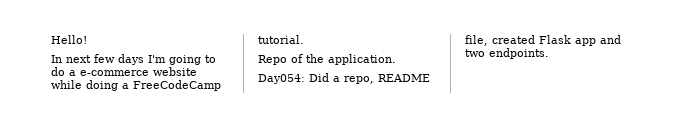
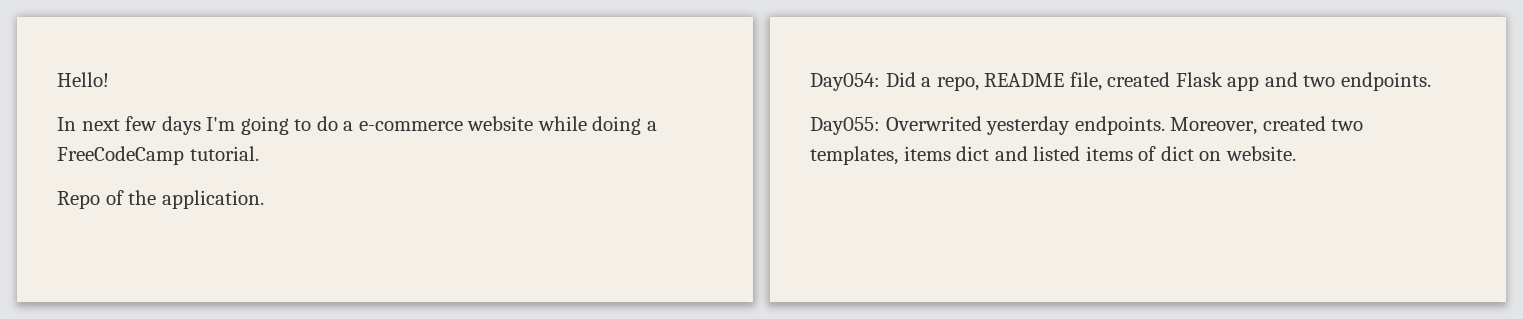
+ Day055: Overwrited yesterday endpoints. Moreover, created two templates, items dict and listed items of dict on website.

